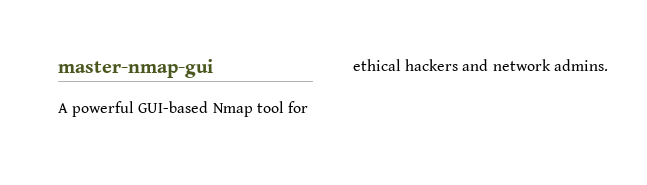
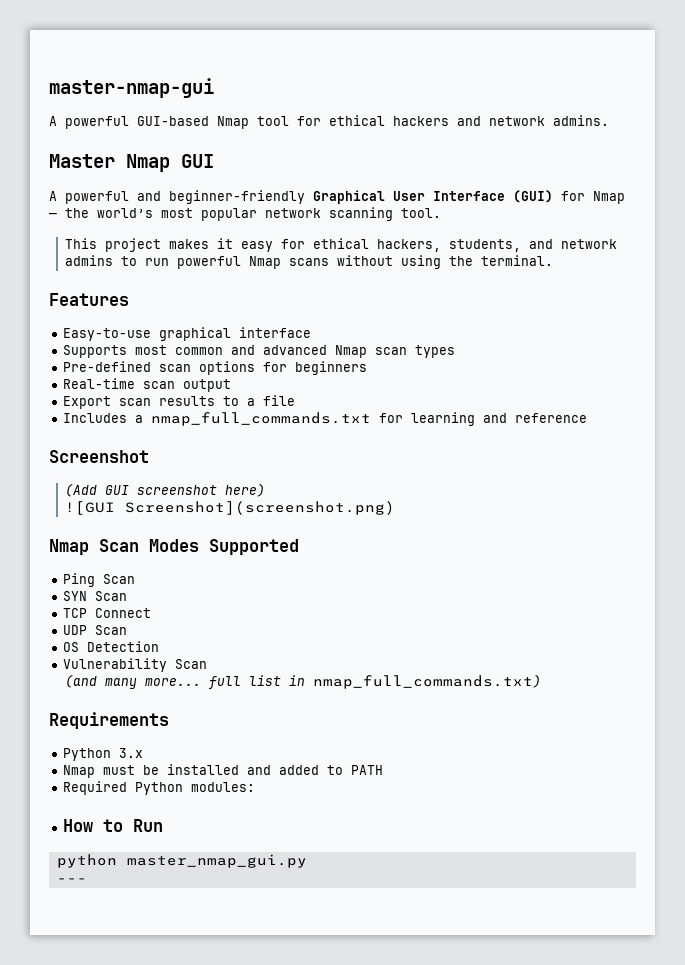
+ Master Nmap GUI
+ A powerful and beginner-friendly Graphical User Interface (GUI) for Nmap — the world’s most popular network scanning tool.
+ This project makes it easy for ethical hackers, students, and network admins to run powerful Nmap scans without using the terminal.
+ Features
+ Easy-to-use graphical interface
+ Supports most common and advanced Nmap scan types
+ Pre-defined scan options for beginners
+ Real-time scan output
+ Export scan results to a file
+ Includes a nmap_full_commands.txt for learning and reference
+ Screenshot
+ (Add GUI screenshot here)
+ ![GUI Screenshot](screenshot.png)
+ Nmap Scan Modes Supported
+ Ping Scan
+ SYN Scan
+ TCP Connect
+ UDP Scan
+ OS Detection
+ Vulnerability Scan
+ (and many more... full list in nmap_full_commands.txt)
+ Requirements
+ Python 3.x
+ Nmap must be installed and added to PATH
+ Required Python modules:
+ How to Run
+ python master_nmap_gui.py
+ ---

